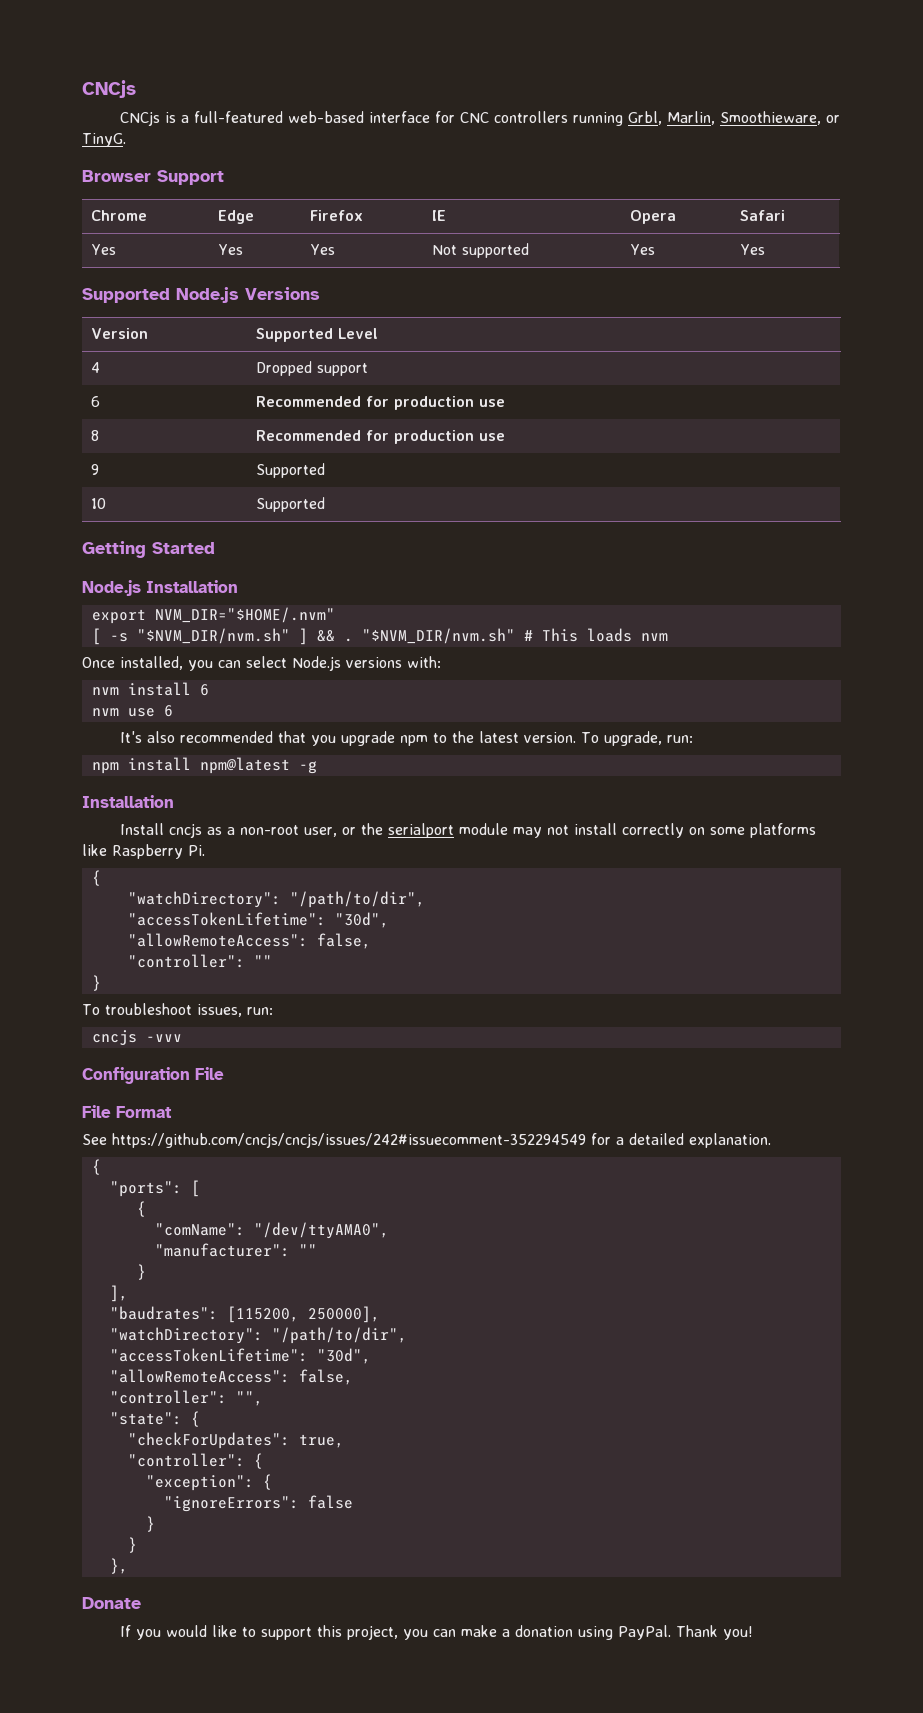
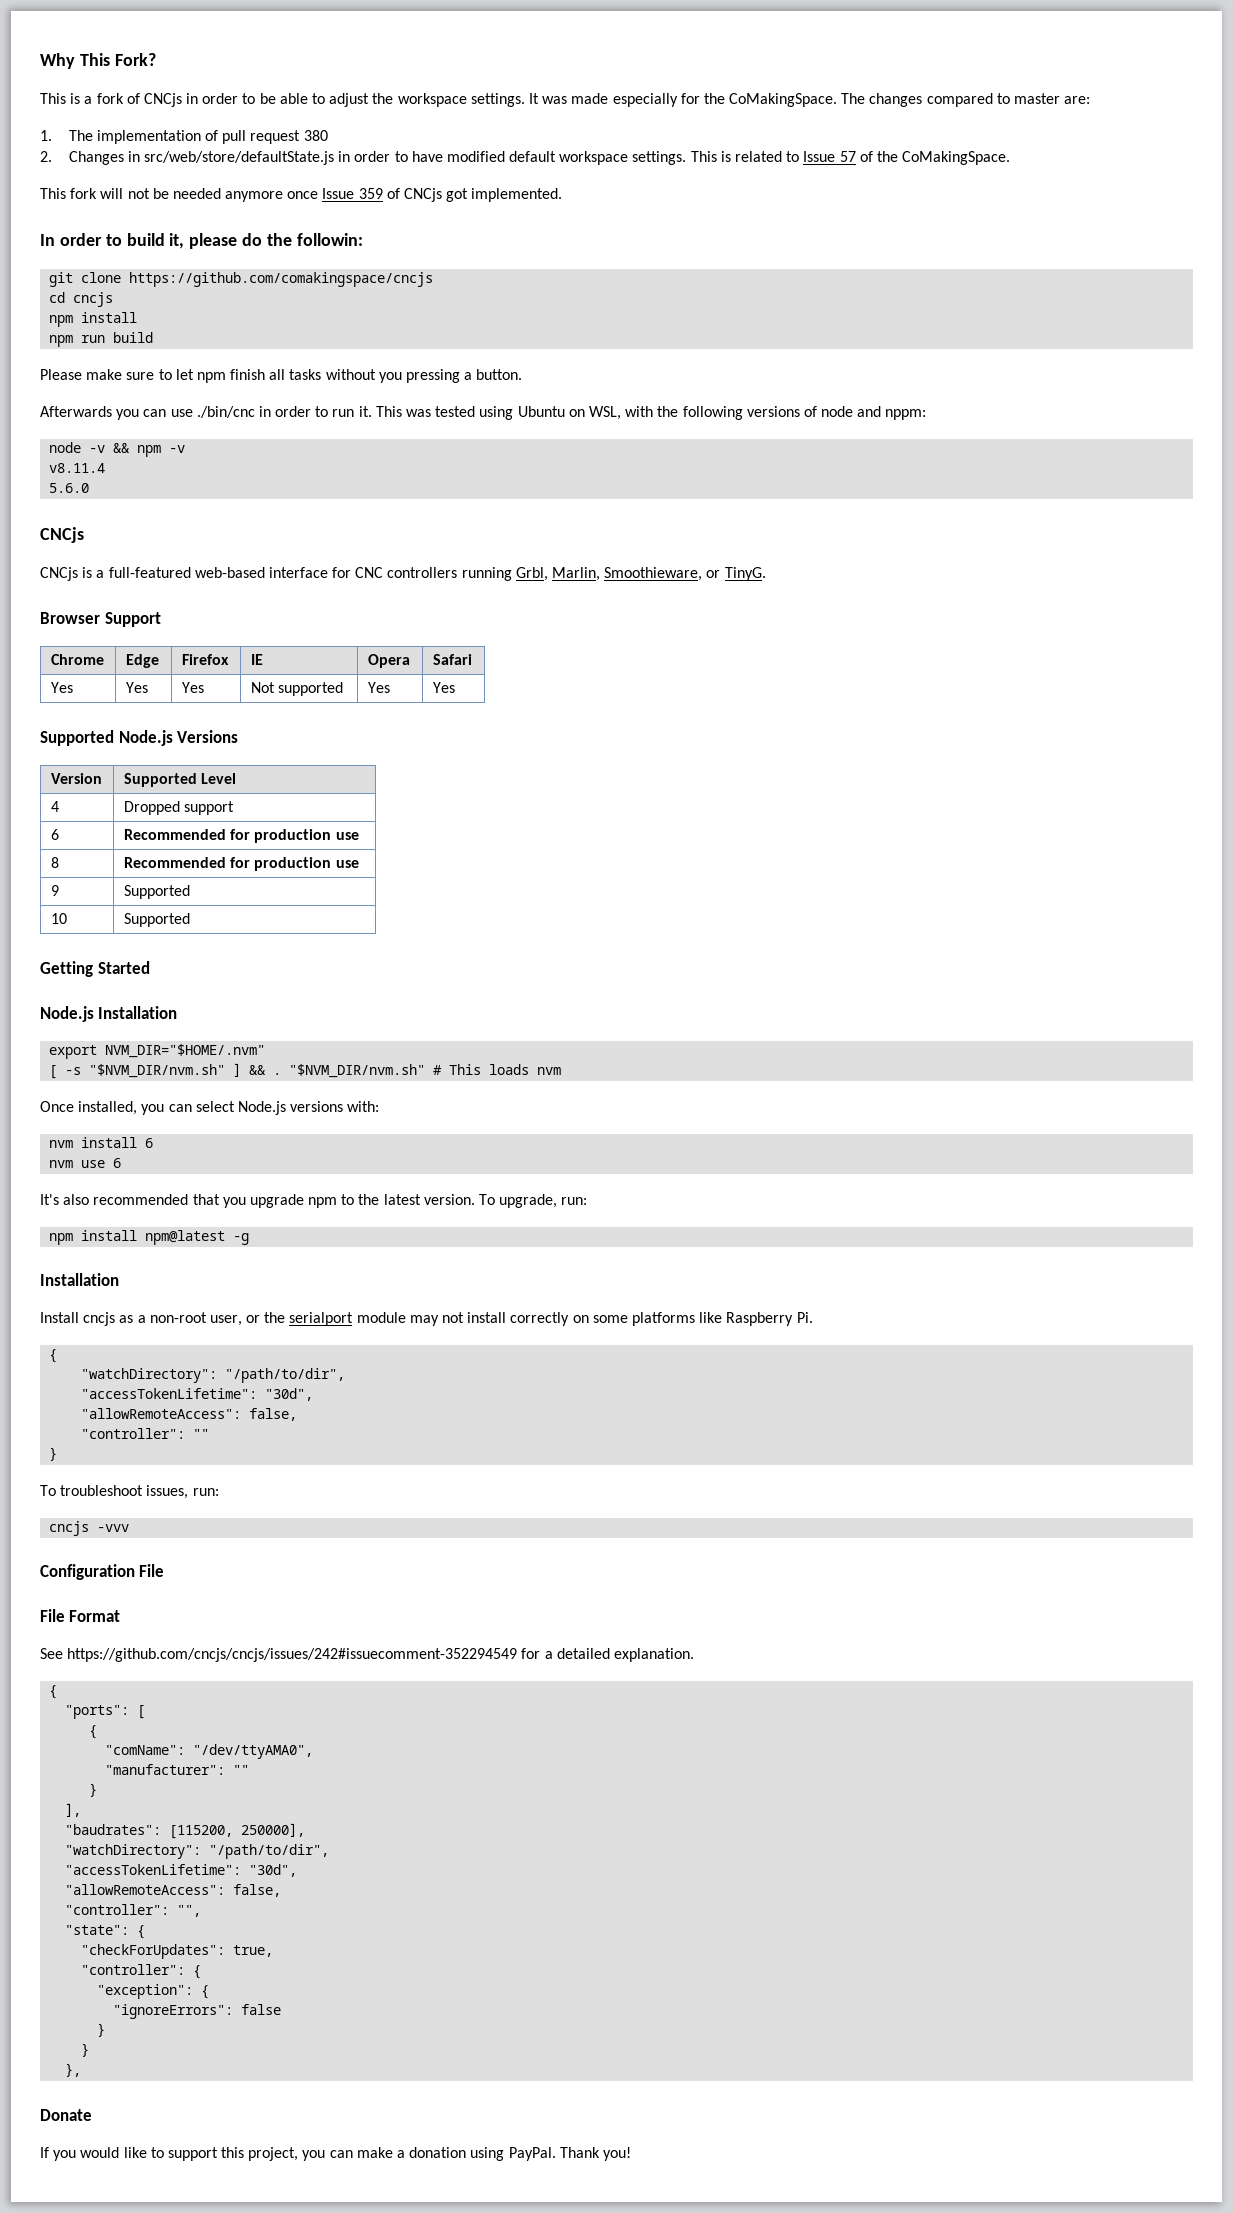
+ Why This Fork?
+ This is a fork of CNCjs in order to be able to adjust the workspace settings. It was made especially for the CoMakingSpace. The changes compared to master are:
+ 1. The implementation of pull request 380
+ 2. Changes in src/web/store/defaultState.js in order to have modified default workspace settings. This is related to Issue 57 of the CoMakingSpace.
+ This fork will not be needed anymore once Issue 359 of CNCjs got implemented.
+ In order to build it, please do the followin:
+ git clone https://github.com/comakingspace/cncjs
+ cd cncjs
+ npm install
+ npm run build
+ Please make sure to let npm finish all tasks without you pressing a button.
+ Afterwards you can use ./bin/cnc in order to run it. This was tested using Ubuntu on WSL, with the following versions of node and nppm:
+ node -v && npm -v
+ v8.11.4
+ 5.6.0

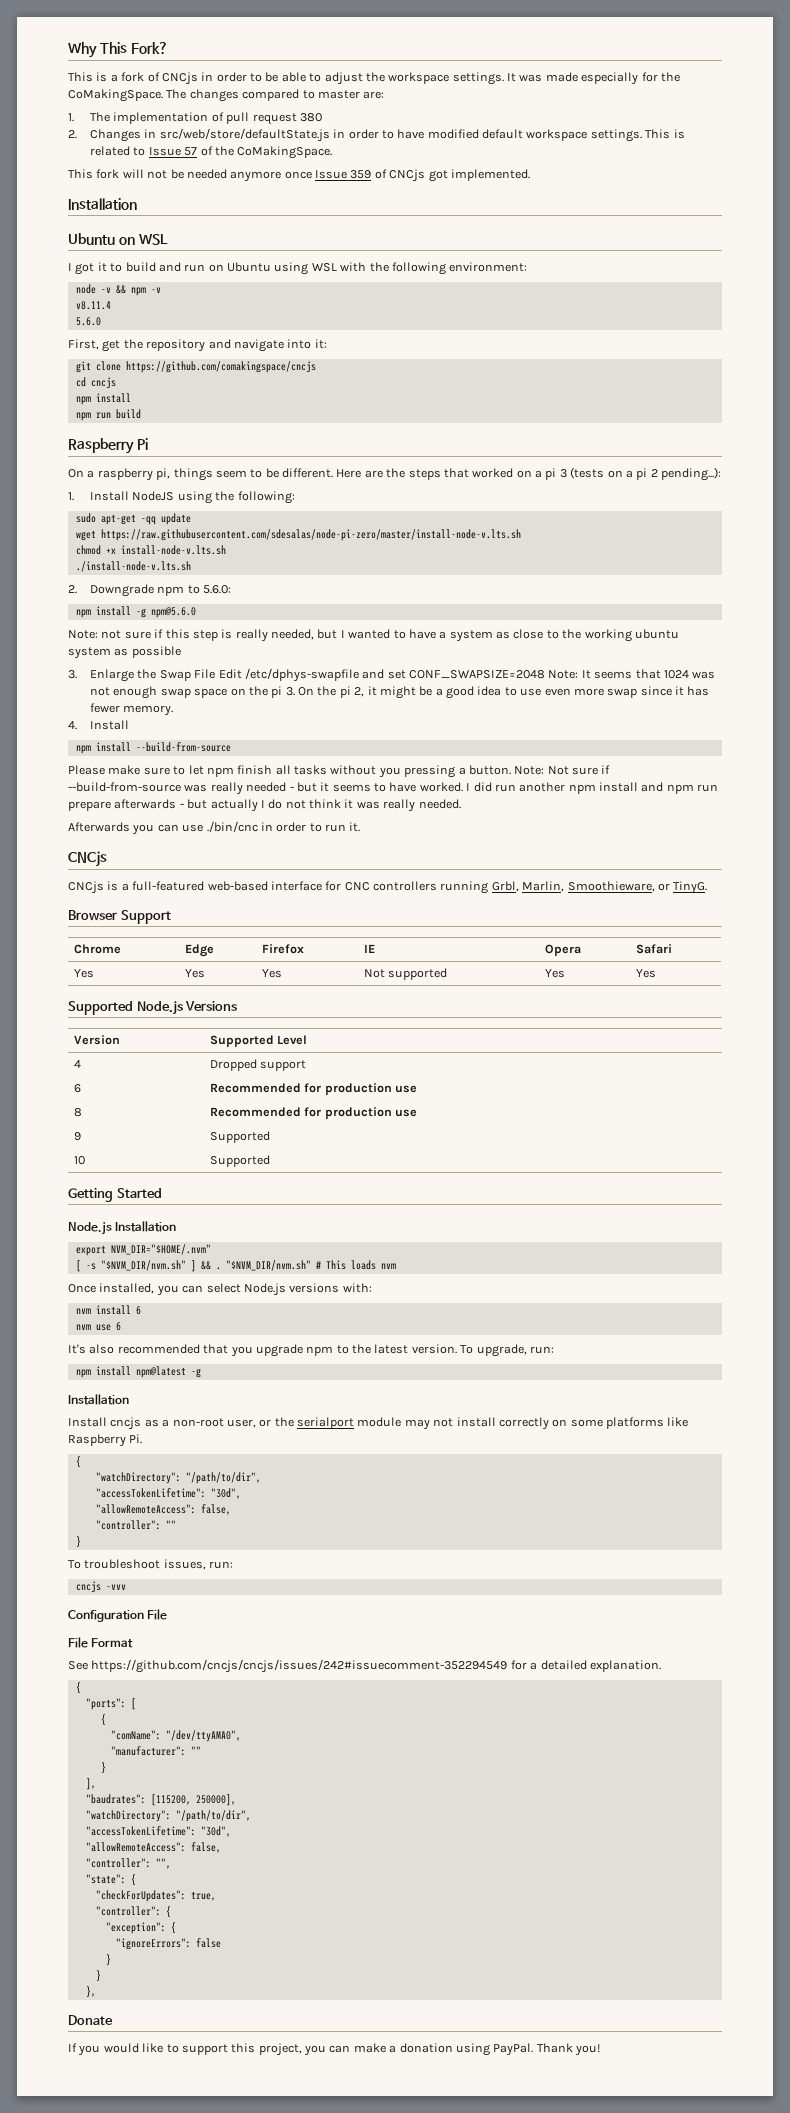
  This fork will not be needed anymore once Issue 359 of CNCjs got implemented.
- In order to build it, please do the followin:
+ Installation
+ Ubuntu on WSL
+ I got it to build and run on Ubuntu using WSL with the following environment:
+ node -v && npm -v
+ v8.11.4
+ 5.6.0
+ First, get the repository and navigate into it:
+ Raspberry Pi
+ On a raspberry pi, things seem to be different. Here are the steps that worked on a pi 3 (tests on a pi 2 pending...):
+ 1. Install NodeJS using the following:
+ sudo apt-get -qq update
+ wget https://raw.githubusercontent.com/sdesalas/node-pi-zero/master/install-node-v.lts.sh
+ chmod +x install-node-v.lts.sh
+ ./install-node-v.lts.sh
+ 2. Downgrade npm to 5.6.0:
+ npm install -g npm@5.6.0
+ Note: not sure if this step is really needed, but I wanted to have a system as close to the working ubuntu system as possible
+ 3. Enlarge the Swap File Edit /etc/dphys-swapfile and set CONF_SWAPSIZE=2048 Note: It seems that 1024 was not enough swap space on the pi 3. On the pi 2, it might be a good idea to use even more swap since it has fewer memory.
+ 4. Install
+ npm install --build-from-source
+ Note: Not sure if --build-from-source was really needed - but it seems to have worked. I did run another npm install and npm run prepare afterwards - but actually I do not think it was really needed.
- This was tested using Ubuntu on WSL, with the following versions of node and nppm:
- node -v && npm -v
- v8.11.4
- 5.6.0

